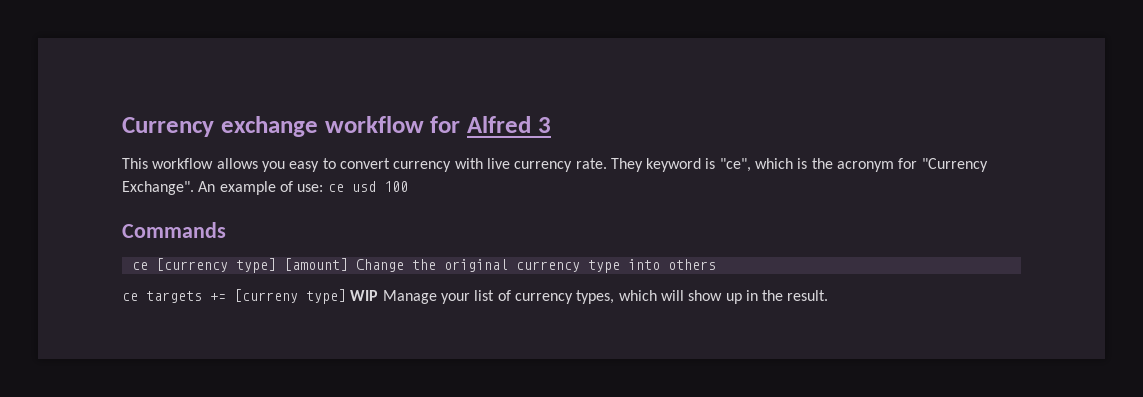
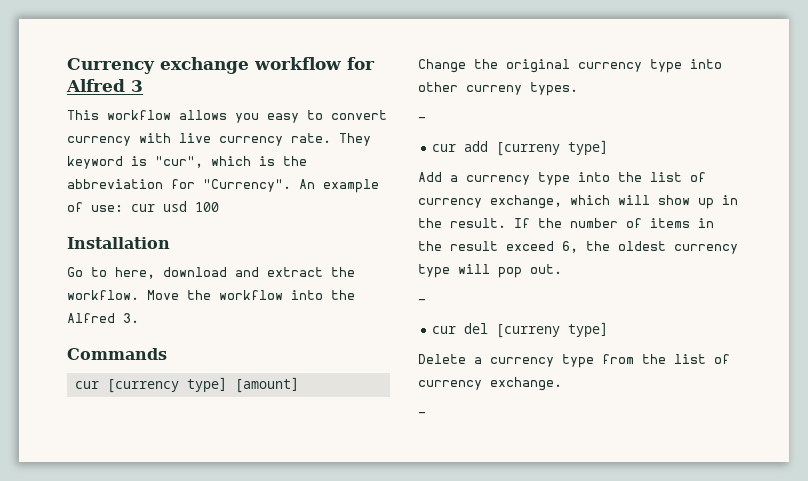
- They keyword is "ce", which is the acronym for "Currency Exchange".
+ They keyword is "cur", which is the abbreviation for "Currency".
- An example of use: ce usd 100
+ An example of use: cur usd 100
+ Installation
+ Go to here, download and extract the workflow. Move the workflow into the Alfred 3.
- ce [currency type] [amount] Change the original currency type into others
- ce targets += [curreny type] WIP Manage your list of currency types, which will show up in the result.
+ cur [currency type] [amount]
+ Change the original currency type into other curreny types.
+ -
+ cur add [curreny type]
+ Add a currency type into the list of currency exchange, which will show up in the result.
+ If the number of items in the result exceed 6, the oldest currency type will pop out.
+ -
+ cur del [curreny type]
+ Delete a currency type from the list of currency exchange.
+ -

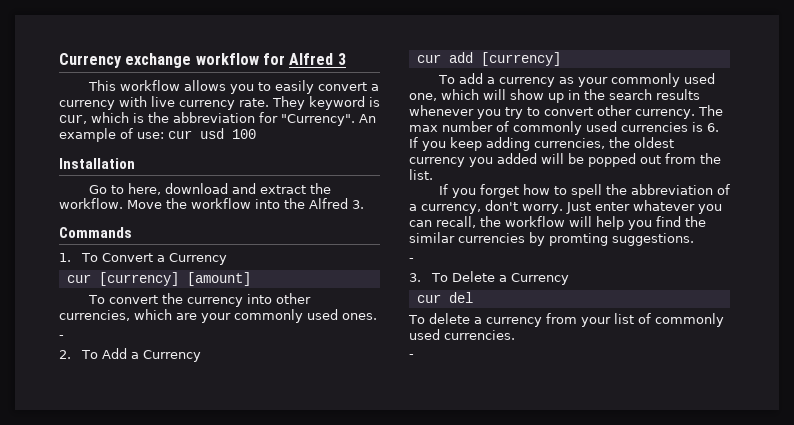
- This workflow allows you easy to convert currency with live currency rate.
+ This workflow allows you to easily convert a currency with live currency rate.
- They keyword is "cur", which is the abbreviation for "Currency".
+ They keyword is cur, which is the abbreviation for "Currency".
- cur [currency type] [amount]
+ 1. To Convert a Currency
+ cur [currency] [amount]
- Change the original currency type into other curreny types.
+ To convert the currency into other currencies, which are your commonly used ones.
  -
- cur add [curreny type]
- Add a currency type into the list of currency exchange, which will show up in the result. If the number of items in the result exceed 6, the oldest currency type will pop out.
+ 2. To Add a Currency
+ cur add [currency]
+ To add a currency as your commonly used one, which will show up in the search results whenever you try to convert other currency. The max number of commonly used currencies is 6. If you keep adding currencies, the oldest currency you added will be popped out from the list.
+ If you forget how to spell the abbreviation of a currency, don't worry. Just enter whatever you can recall, the workflow will help you find the similar currencies by promting suggestions.
  -
- cur del [curreny type]
- Delete a currency type from the list of currency exchange.
+ 3. To Delete a Currency
+ cur del
+ To delete a currency from your list of commonly used currencies.

